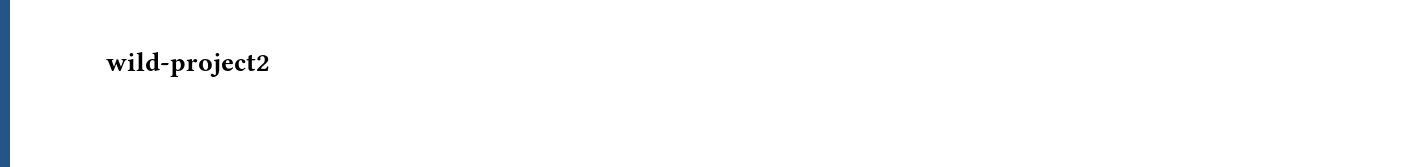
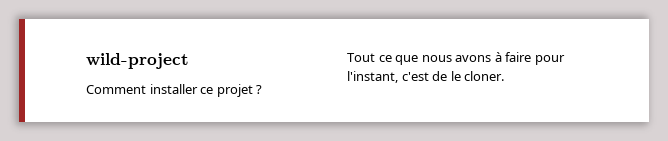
- wild-project2
+ wild-project
+ Comment installer ce projet ?
+ Tout ce que nous avons à faire pour l'instant, c'est de le cloner.

